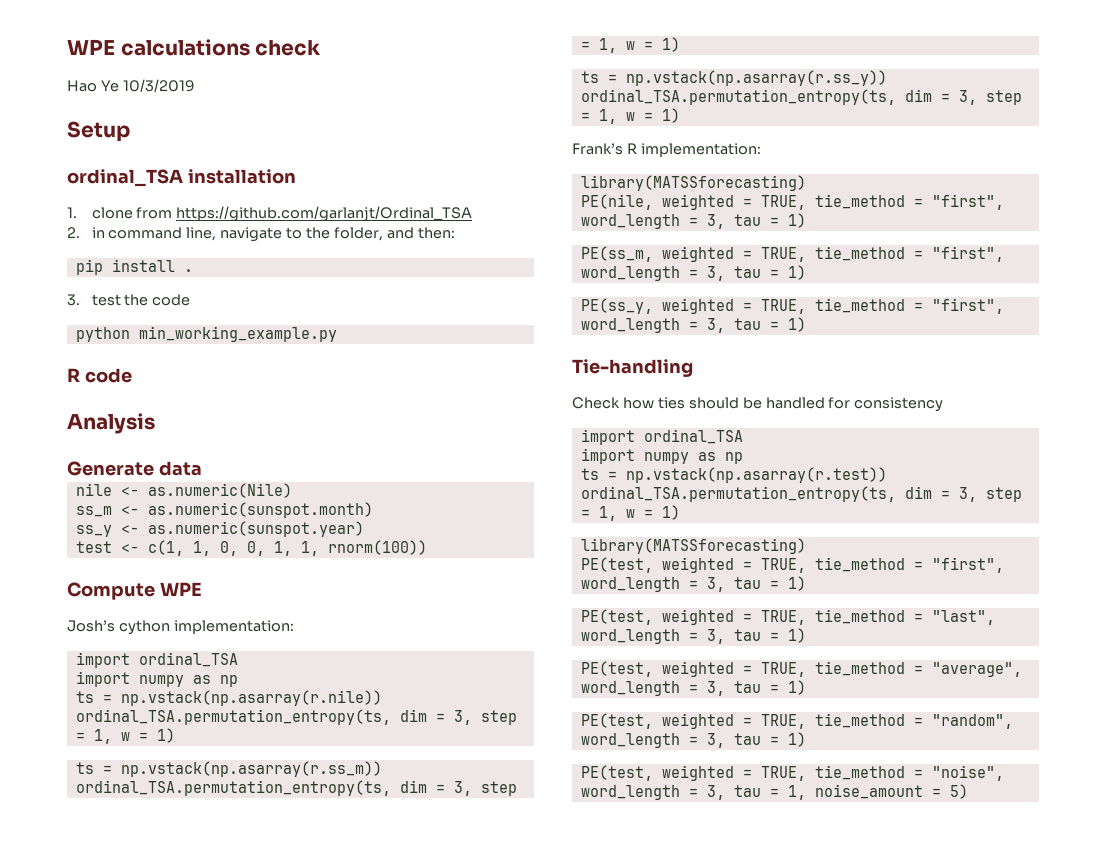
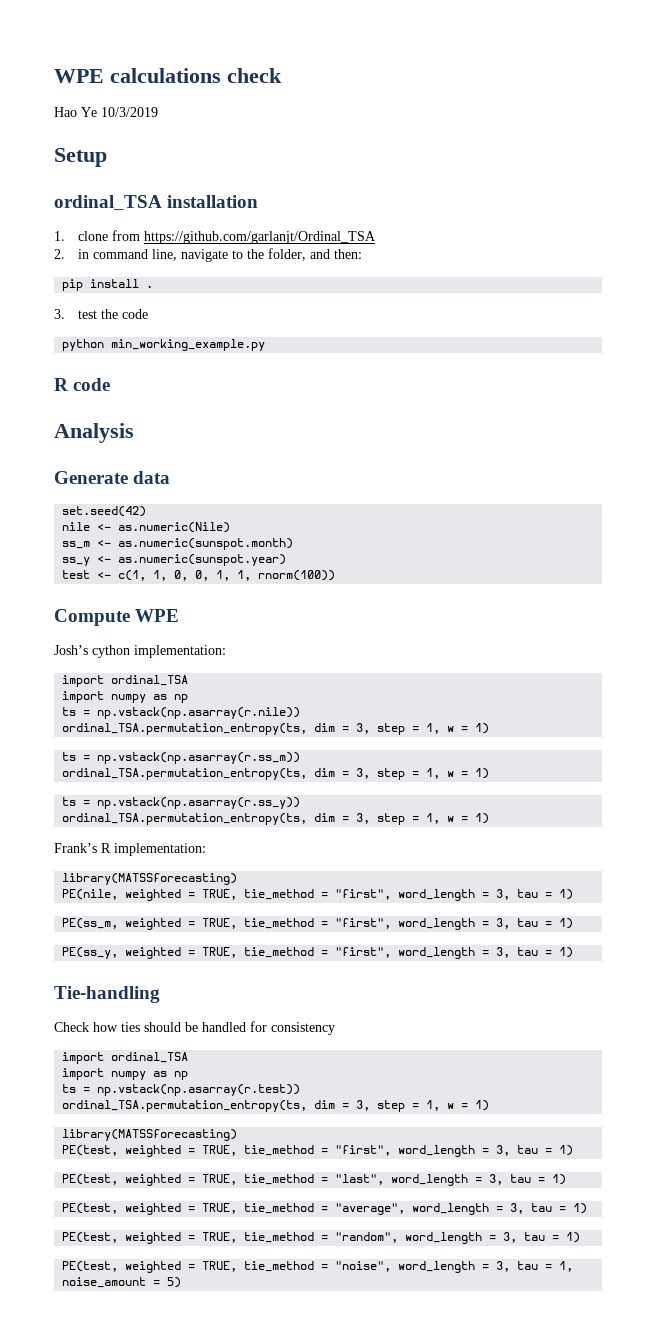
+ set.seed(42)

